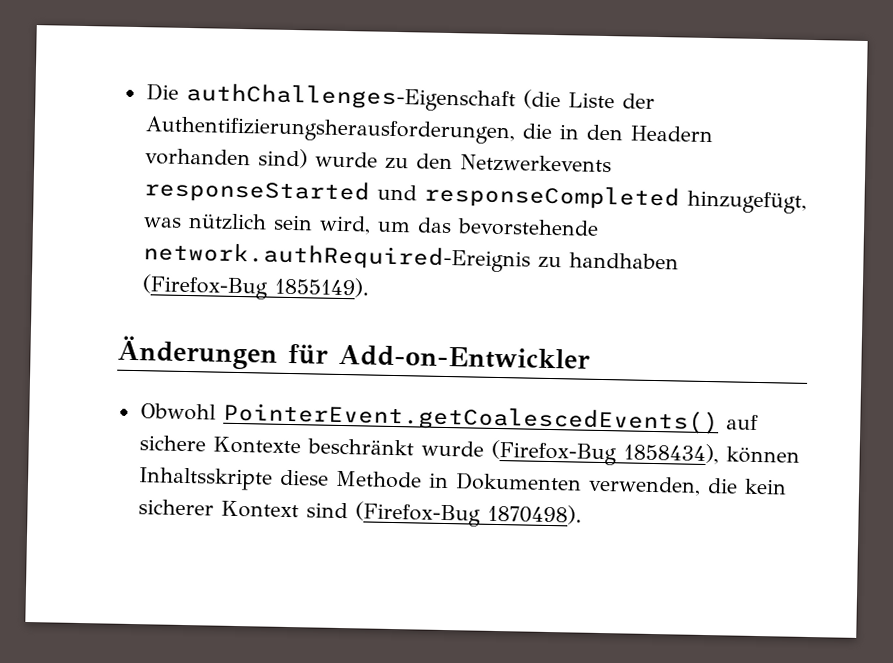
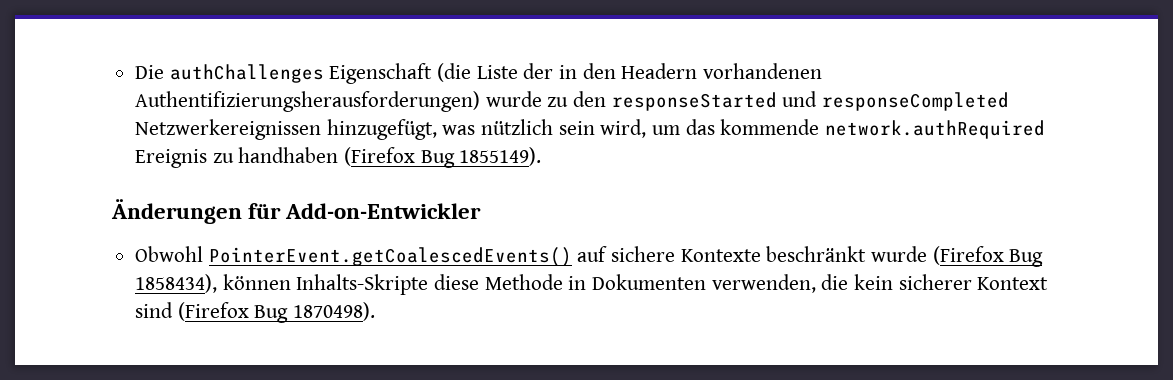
- Die authChallenges-Eigenschaft (die Liste der Authentifizierungsherausforderungen, die in den Headern vorhanden sind) wurde zu den Netzwerkevents responseStarted und responseCompleted hinzugefügt, was nützlich sein wird, um das bevorstehende network.authRequired-Ereignis zu handhaben (Firefox-Bug 1855149).
+ Die authChallenges Eigenschaft (die Liste der in den Headern vorhandenen Authentifizierungsherausforderungen) wurde zu den responseStarted und responseCompleted Netzwerkereignissen hinzugefügt, was nützlich sein wird, um das kommende network.authRequired Ereignis zu handhaben (Firefox Bug 1855149).
- Obwohl PointerEvent.getCoalescedEvents() auf sichere Kontexte beschränkt wurde (Firefox-Bug 1858434), können Inhaltsskripte diese Methode in Dokumenten verwenden, die kein sicherer Kontext sind (Firefox-Bug 1870498).
+ Obwohl PointerEvent.getCoalescedEvents() auf sichere Kontexte beschränkt wurde (Firefox Bug 1858434), können Inhalts-Skripte diese Methode in Dokumenten verwenden, die kein sicherer Kontext sind (Firefox Bug 1870498).

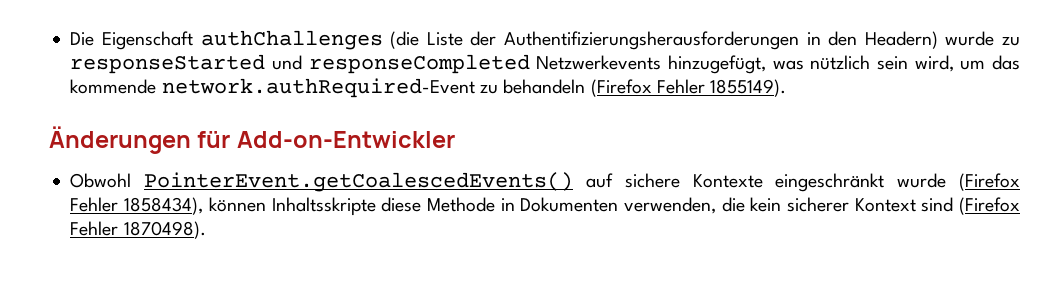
- Die authChallenges Eigenschaft (die Liste der in den Headern vorhandenen Authentifizierungsherausforderungen) wurde zu den responseStarted und responseCompleted Netzwerkereignissen hinzugefügt, was nützlich sein wird, um das kommende network.authRequired Ereignis zu handhaben (Firefox Bug 1855149).
+ Die Eigenschaft authChallenges (die Liste der Authentifizierungsherausforderungen in den Headern) wurde zu responseStarted und responseCompleted Netzwerkevents hinzugefügt, was nützlich sein wird, um das kommende network.authRequired-Event zu behandeln (Firefox Fehler 1855149).
- Obwohl PointerEvent.getCoalescedEvents() auf sichere Kontexte beschränkt wurde (Firefox Bug 1858434), können Inhalts-Skripte diese Methode in Dokumenten verwenden, die kein sicherer Kontext sind (Firefox Bug 1870498).
+ Obwohl PointerEvent.getCoalescedEvents() auf sichere Kontexte eingeschränkt wurde (Firefox Fehler 1858434), können Inhaltsskripte diese Methode in Dokumenten verwenden, die kein sicherer Kontext sind (Firefox Fehler 1870498).

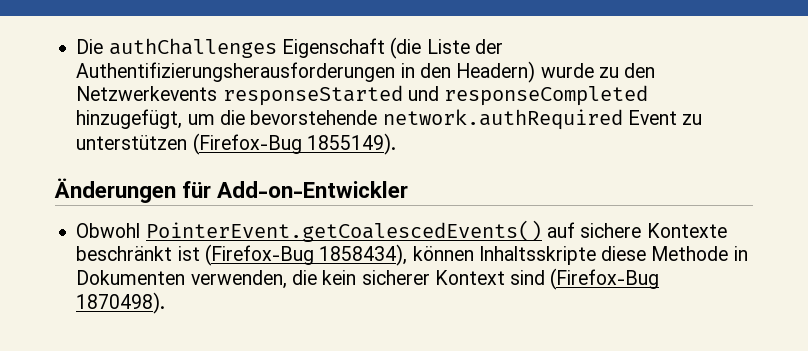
- Die Eigenschaft authChallenges (die Liste der Authentifizierungsherausforderungen in den Headern) wurde zu responseStarted und responseCompleted Netzwerkevents hinzugefügt, was nützlich sein wird, um das kommende network.authRequired-Event zu behandeln (Firefox Fehler 1855149).
+ Die authChallenges Eigenschaft (die Liste der Authentifizierungsherausforderungen in den Headern) wurde zu den Netzwerkevents responseStarted und responseCompleted hinzugefügt, um die bevorstehende network.authRequired Event zu unterstützen (Firefox-Bug 1855149).
- Obwohl PointerEvent.getCoalescedEvents() auf sichere Kontexte eingeschränkt wurde (Firefox Fehler 1858434), können Inhaltsskripte diese Methode in Dokumenten verwenden, die kein sicherer Kontext sind (Firefox Fehler 1870498).
+ Obwohl PointerEvent.getCoalescedEvents() auf sichere Kontexte beschränkt ist (Firefox-Bug 1858434), können Inhaltsskripte diese Methode in Dokumenten verwenden, die kein sicherer Kontext sind (Firefox-Bug 1870498).

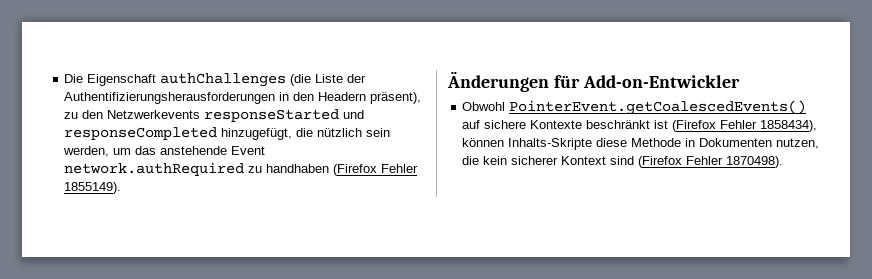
- Die authChallenges Eigenschaft (die Liste der Authentifizierungsherausforderungen in den Headern) wurde zu den Netzwerkevents responseStarted und responseCompleted hinzugefügt, um die bevorstehende network.authRequired Event zu unterstützen (Firefox-Bug 1855149).
+ Die Eigenschaft authChallenges (die Liste der Authentifizierungsherausforderungen in den Headern präsent), zu den Netzwerkevents responseStarted und responseCompleted hinzugefügt, die nützlich sein werden, um das anstehende Event network.authRequired zu handhaben (Firefox Fehler 1855149).
- Obwohl PointerEvent.getCoalescedEvents() auf sichere Kontexte beschränkt ist (Firefox-Bug 1858434), können Inhaltsskripte diese Methode in Dokumenten verwenden, die kein sicherer Kontext sind (Firefox-Bug 1870498).
+ Obwohl PointerEvent.getCoalescedEvents() auf sichere Kontexte beschränkt ist (Firefox Fehler 1858434), können Inhalts-Skripte diese Methode in Dokumenten nutzen, die kein sicherer Kontext sind (Firefox Fehler 1870498).

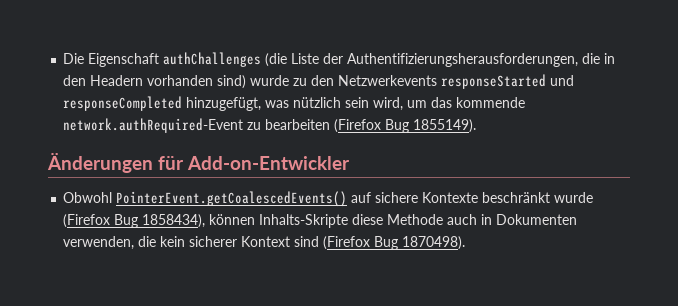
- Die Eigenschaft authChallenges (die Liste der Authentifizierungsherausforderungen in den Headern präsent), zu den Netzwerkevents responseStarted und responseCompleted hinzugefügt, die nützlich sein werden, um das anstehende Event network.authRequired zu handhaben (Firefox Fehler 1855149).
+ Die Eigenschaft authChallenges (die Liste der Authentifizierungsherausforderungen, die in den Headern vorhanden sind) wurde zu den Netzwerkevents responseStarted und responseCompleted hinzugefügt, was nützlich sein wird, um das kommende network.authRequired-Event zu bearbeiten (Firefox Bug 1855149).
- Obwohl PointerEvent.getCoalescedEvents() auf sichere Kontexte beschränkt ist (Firefox Fehler 1858434), können Inhalts-Skripte diese Methode in Dokumenten nutzen, die kein sicherer Kontext sind (Firefox Fehler 1870498).
+ Obwohl PointerEvent.getCoalescedEvents() auf sichere Kontexte beschränkt wurde (Firefox Bug 1858434), können Inhalts-Skripte diese Methode auch in Dokumenten verwenden, die kein sicherer Kontext sind (Firefox Bug 1870498).

